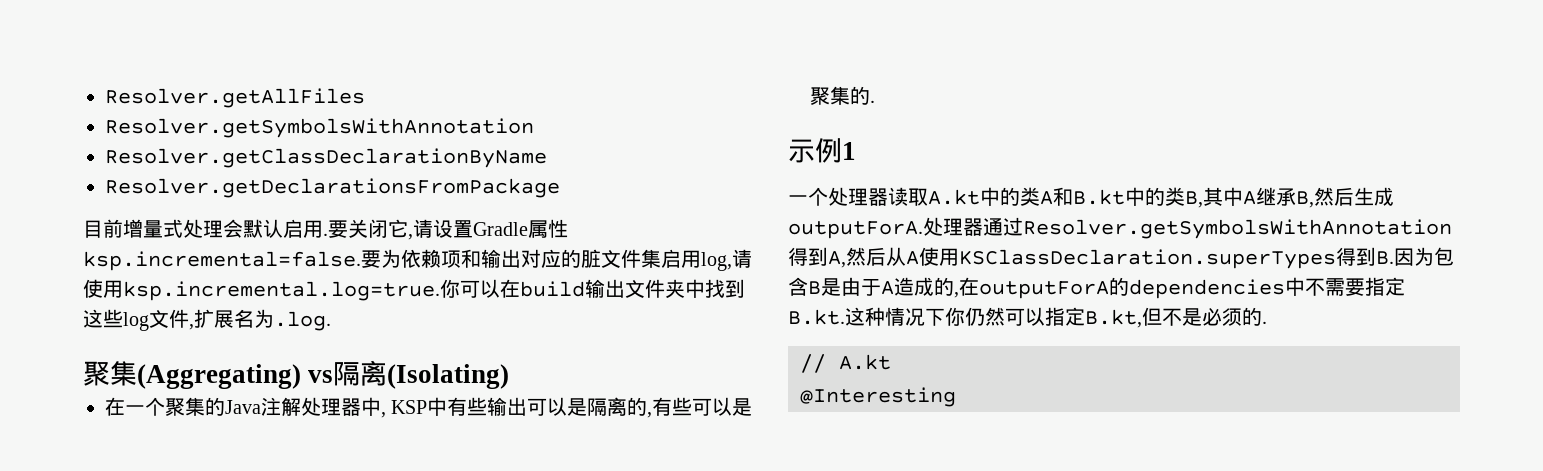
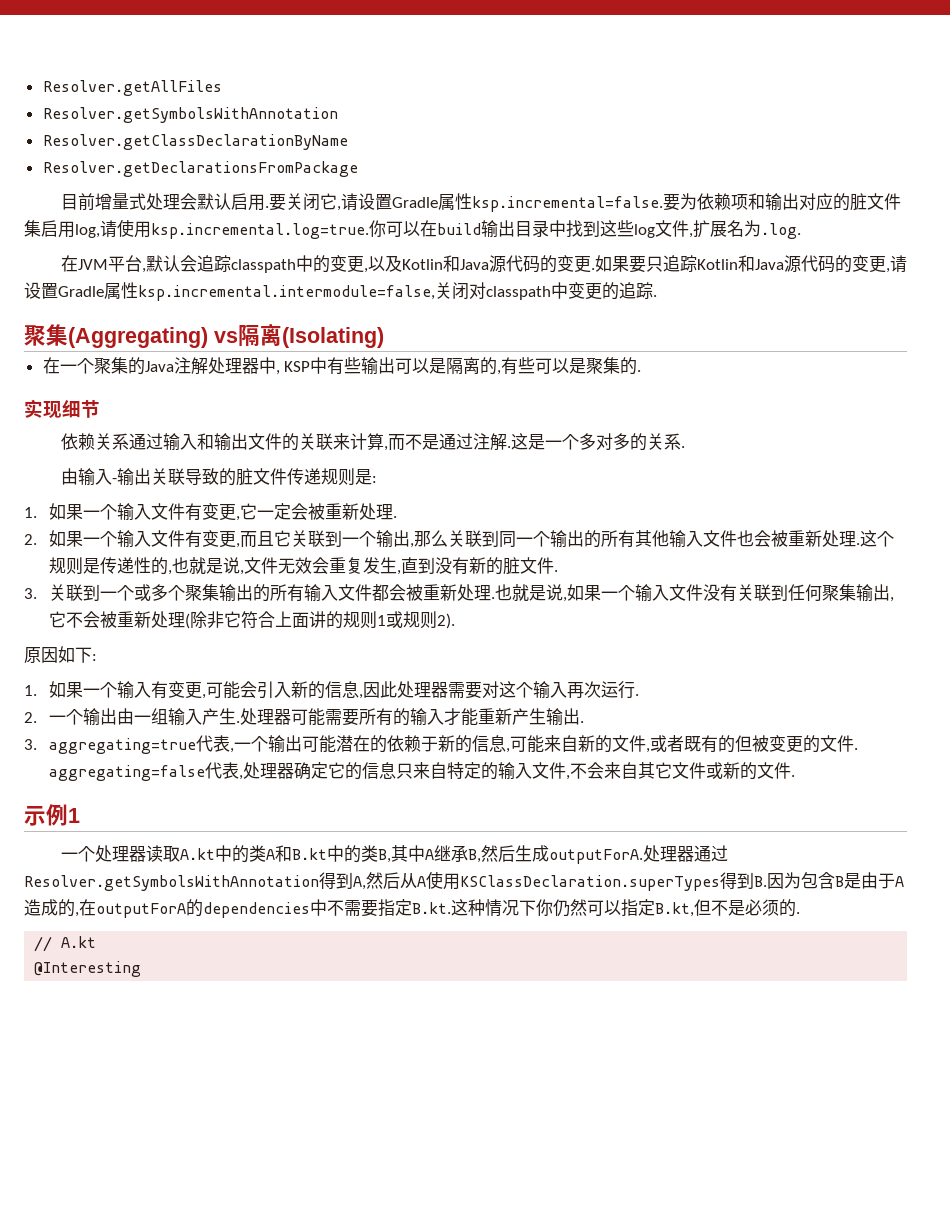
- 要关闭它,请设置Gradle属性ksp.incremental=false.要为依赖项和输出对应的脏文件集启用log,请使用ksp.incremental.log=true.你可以在build输出文件夹中找到这些log文件,扩展名为.log.
+ 要关闭它,请设置Gradle属性ksp.incremental=false.要为依赖项和输出对应的脏文件集启用log,请使用ksp.incremental.log=true.你可以在build输出目录中找到这些log文件,扩展名为.log.
+ 在JVM平台,默认会追踪classpath中的变更,以及Kotlin和Java源代码的变更.如果要只追踪Kotlin和Java源代码的变更,请设置Gradle属性ksp.incremental.intermodule=false,关闭对classpath中变更的追踪.
+ 实现细节
+ 依赖关系通过输入和输出文件的关联来计算,而不是通过注解.这是一个多对多的关系.
+ 由输入-输出关联导致的脏文件传递规则是:
+ 1.如果一个输入文件有变更,它一定会被重新处理.
+ 2.如果一个输入文件有变更,而且它关联到一个输出,那么关联到同一个输出的所有其他输入文件也会被重新处理.这个规则是传递性的,也就是说,文件无效会重复发生,直到没有新的脏文件.
+ 3.关联到一个或多个聚集输出的所有输入文件都会被重新处理.也就是说,如果一个输入文件没有关联到任何聚集输出,它不会被重新处理(除非它符合上面讲的规则1或规则2).
+ 原因如下:
+ 1.如果一个输入有变更,可能会引入新的信息,因此处理器需要对这个输入再次运行.
+ 2.一个输出由一组输入产生.处理器可能需要所有的输入才能重新产生输出.
+ 3. aggregating=true代表,一个输出可能潜在的依赖于新的信息,可能来自新的文件,或者既有的但被变更的文件. aggregating=false代表,处理器确定它的信息只来自特定的输入文件,不会来自其它文件或新的文件.

